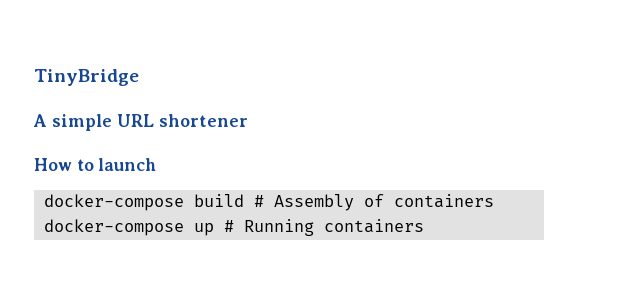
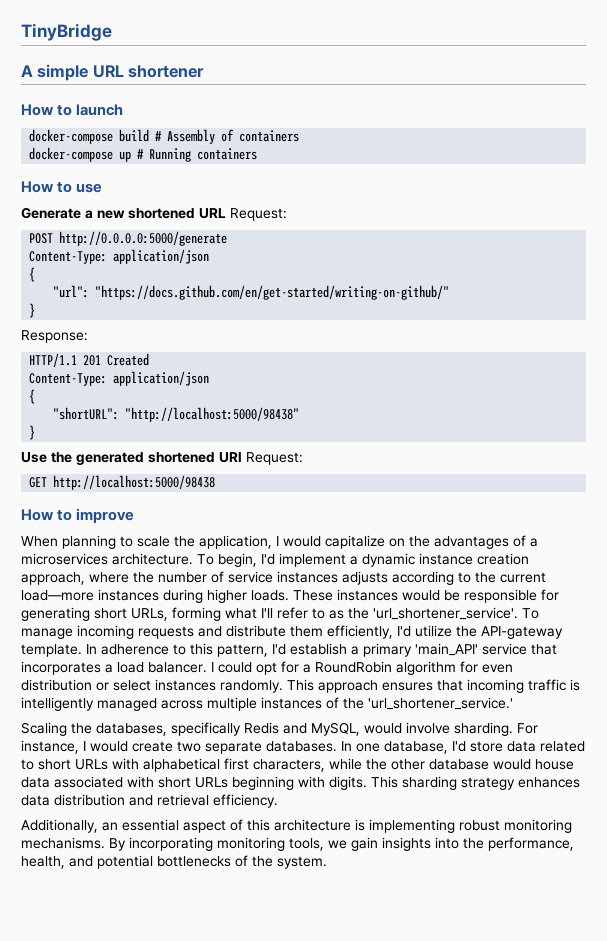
+ How to use
+ Generate a new shortened URL Request:
+ POST http://0.0.0.0:5000/generate
+ Content-Type: application/json
+ {
+ "url": "https://docs.github.com/en/get-started/writing-on-github/"
+ }
+ Response:
+ HTTP/1.1 201 Created
+ Content-Type: application/json
+ {
+ "shortURL": "http://localhost:5000/98438"
+ }
+ Use the generated shortened URl Request:
+ GET http://localhost:5000/98438
+ How to improve
+ When planning to scale the application, I would capitalize on the advantages of a microservices architecture. To begin, I'd implement a dynamic instance creation approach, where the number of service instances adjusts according to the current load—more instances during higher loads. These instances would be responsible for generating short URLs, forming what I'll refer to as the 'url_shortener_service'. To manage incoming requests and distribute them efficiently, I'd utilize the API-gateway template. In adherence to this pattern, I'd establish a primary 'main_API' service that incorporates a load balancer. I could opt for a RoundRobin algorithm for even distribution or select instances randomly. This approach ensures that incoming traffic is intelligently managed across multiple instances of the 'url_shortener_service.'
+ Scaling the databases, specifically Redis and MySQL, would involve sharding. For instance, I would create two separate databases. In one database, I'd store data related to short URLs with alphabetical first characters, while the other database would house data associated with short URLs beginning with digits. This sharding strategy enhances data distribution and retrieval efficiency.
+ Additionally, an essential aspect of this architecture is implementing robust monitoring mechanisms. By incorporating monitoring tools, we gain insights into the performance, health, and potential bottlenecks of the system.

